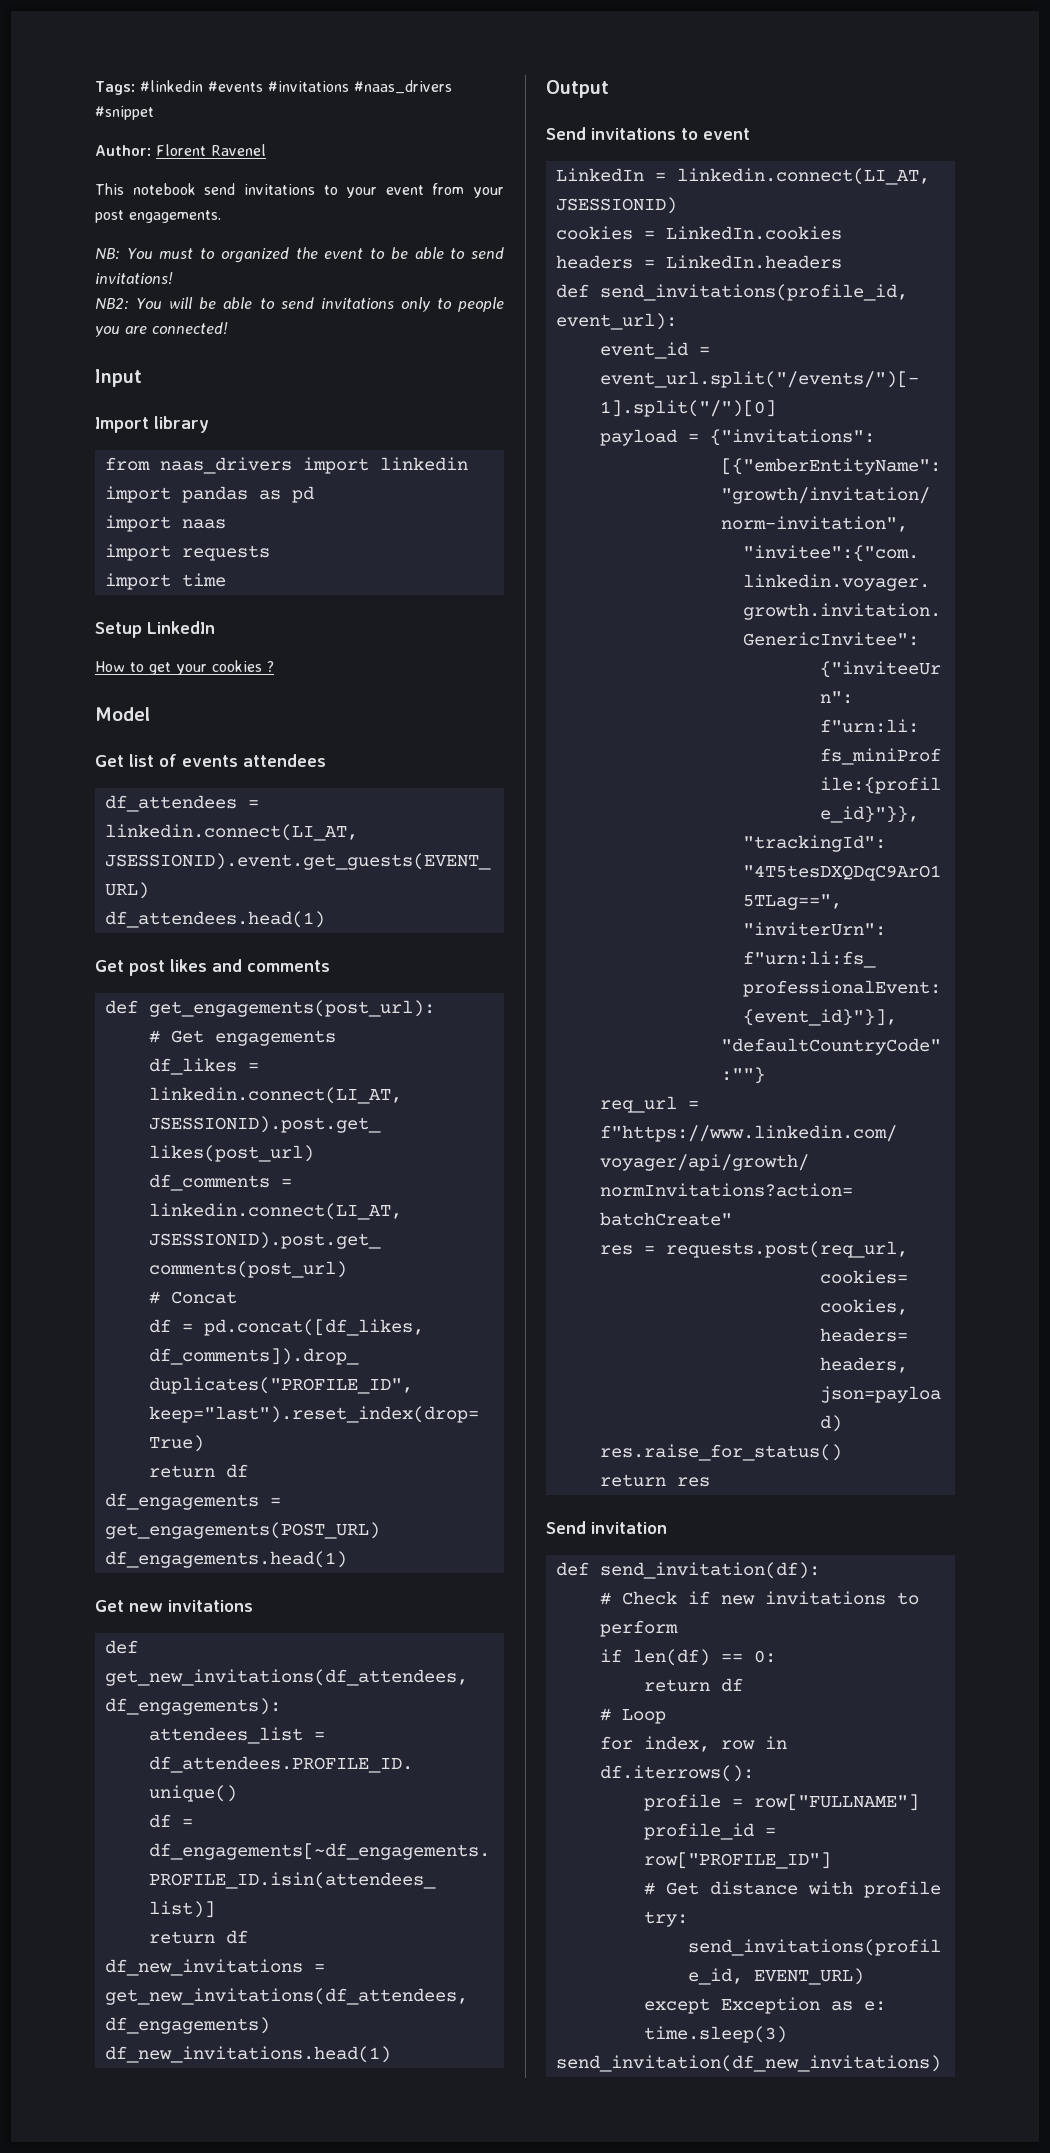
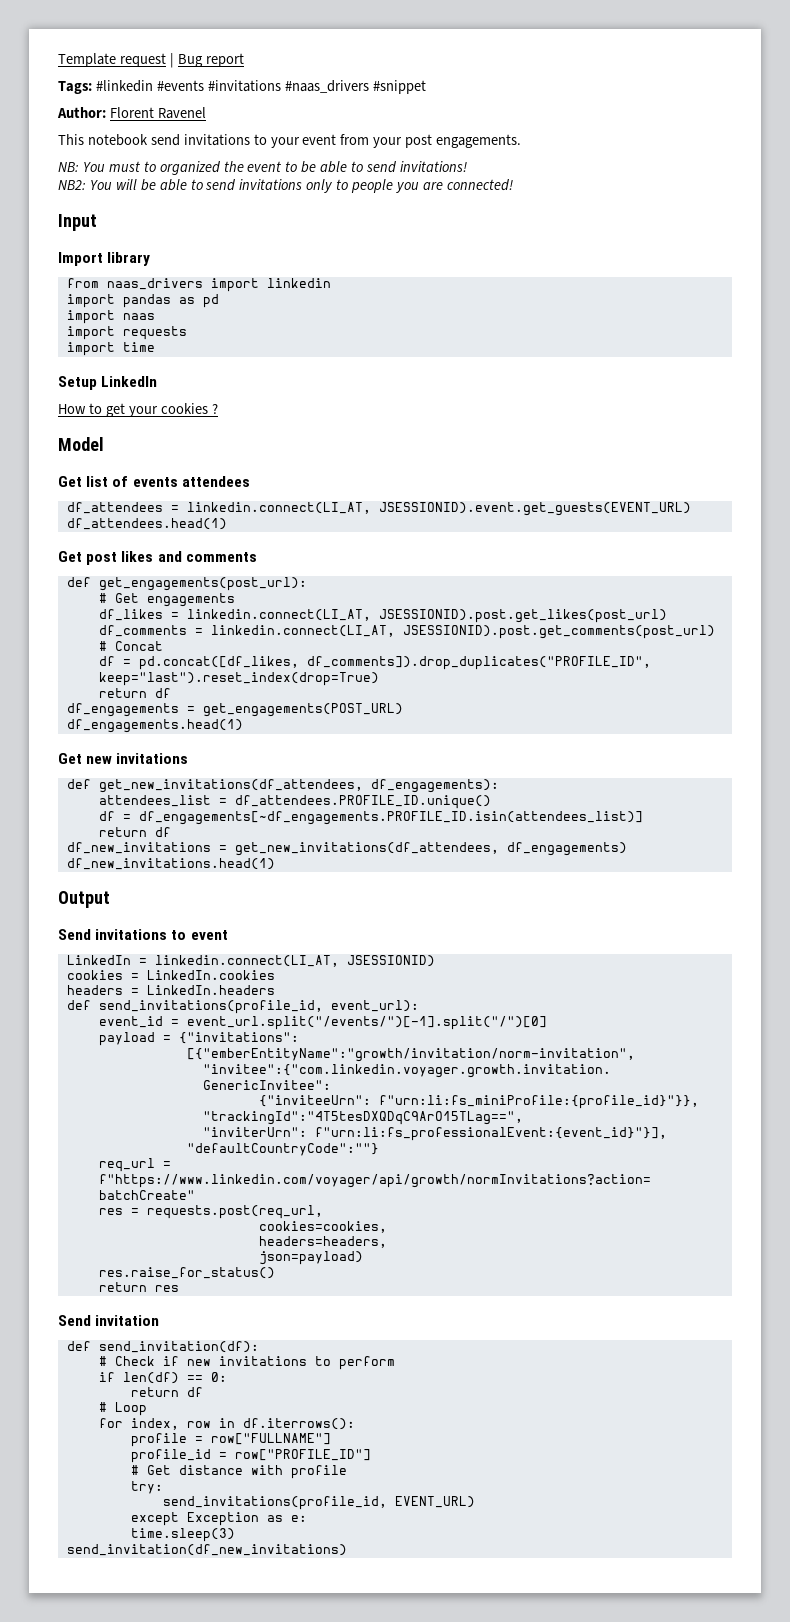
+ Template request | Bug report

